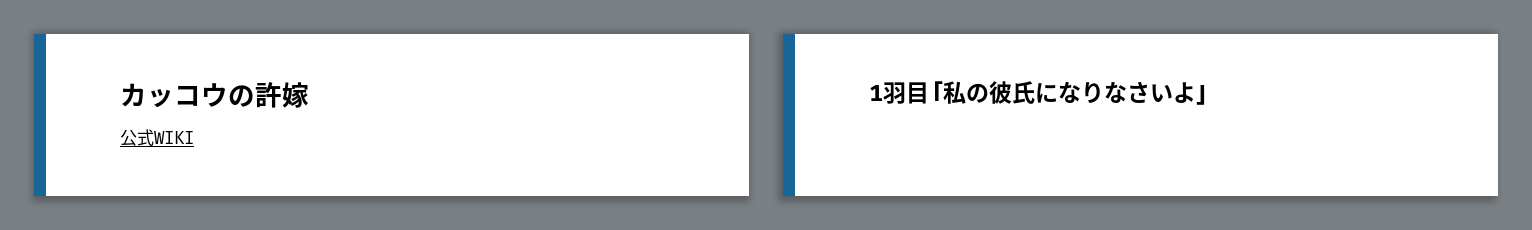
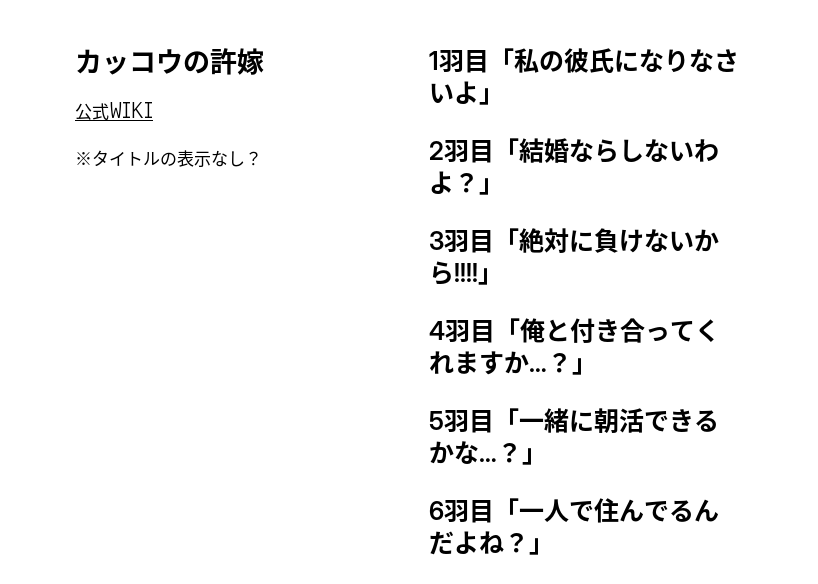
+ ※タイトルの表示なし？
+ 2羽目「結婚ならしないわよ？」
+ 3羽目「絶対に負けないから!!!!」
+ 4羽目「俺と付き合ってくれますか…？」
+ 5羽目「一緒に朝活できるかな…？」
+ 6羽目「一人で住んでるんだよね？」

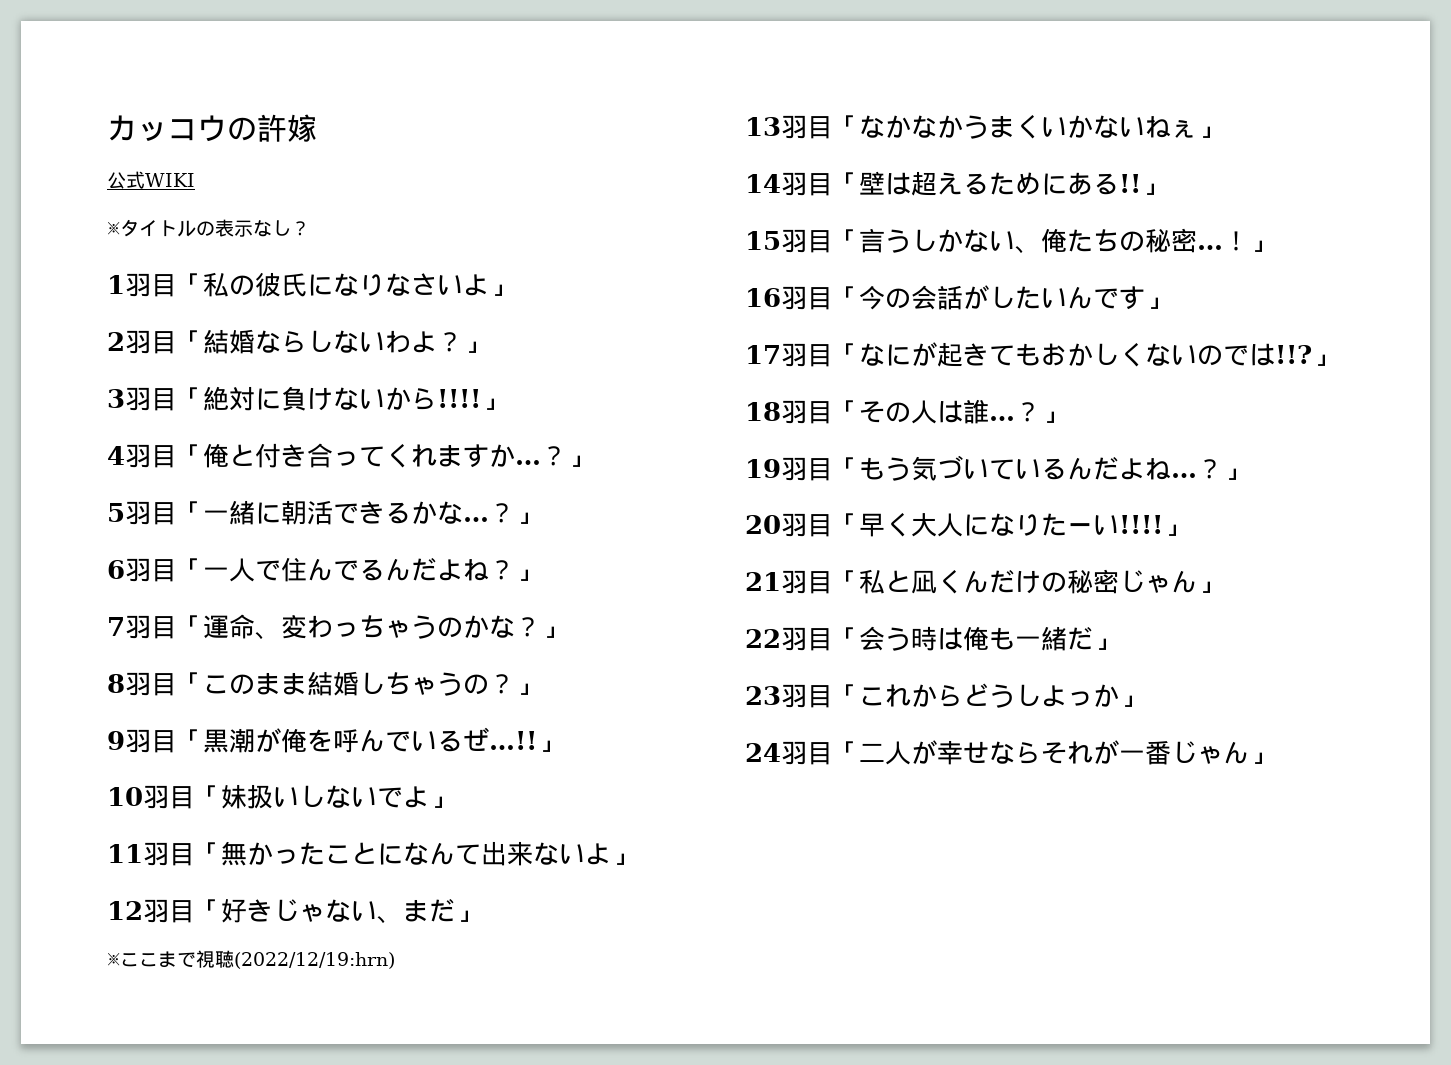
+ 7羽目「運命、変わっちゃうのかな？」
+ 8羽目「このまま結婚しちゃうの？」
+ 9羽目「黒潮が俺を呼んでいるぜ…!!」
+ 10羽目「妹扱いしないでよ」
+ 11羽目「無かったことになんて出来ないよ」
+ 12羽目「好きじゃない、まだ」
+ ※ここまで視聴(2022/12/19:hrn)
+ 13羽目「なかなかうまくいかないねぇ」
+ 14羽目「壁は超えるためにある!!」
+ 15羽目「言うしかない、俺たちの秘密…！」
+ 16羽目「今の会話がしたいんです」
+ 17羽目「なにが起きてもおかしくないのでは!!?」
+ 18羽目「その人は誰…？」
+ 19羽目「もう気づいているんだよね…？」
+ 20羽目「早く大人になりたーい!!!!」
+ 21羽目「私と凪くんだけの秘密じゃん」
+ 22羽目「会う時は俺も一緒だ」
+ 23羽目「これからどうしよっか」
+ 24羽目「二人が幸せならそれが一番じゃん」

